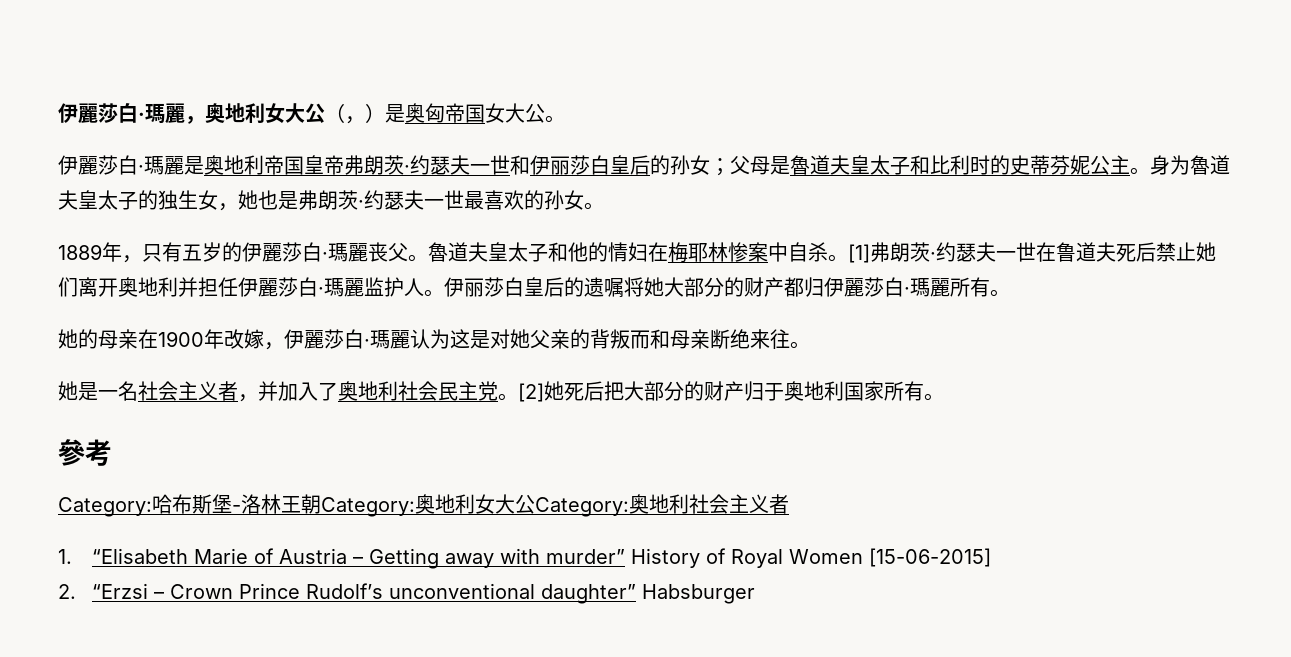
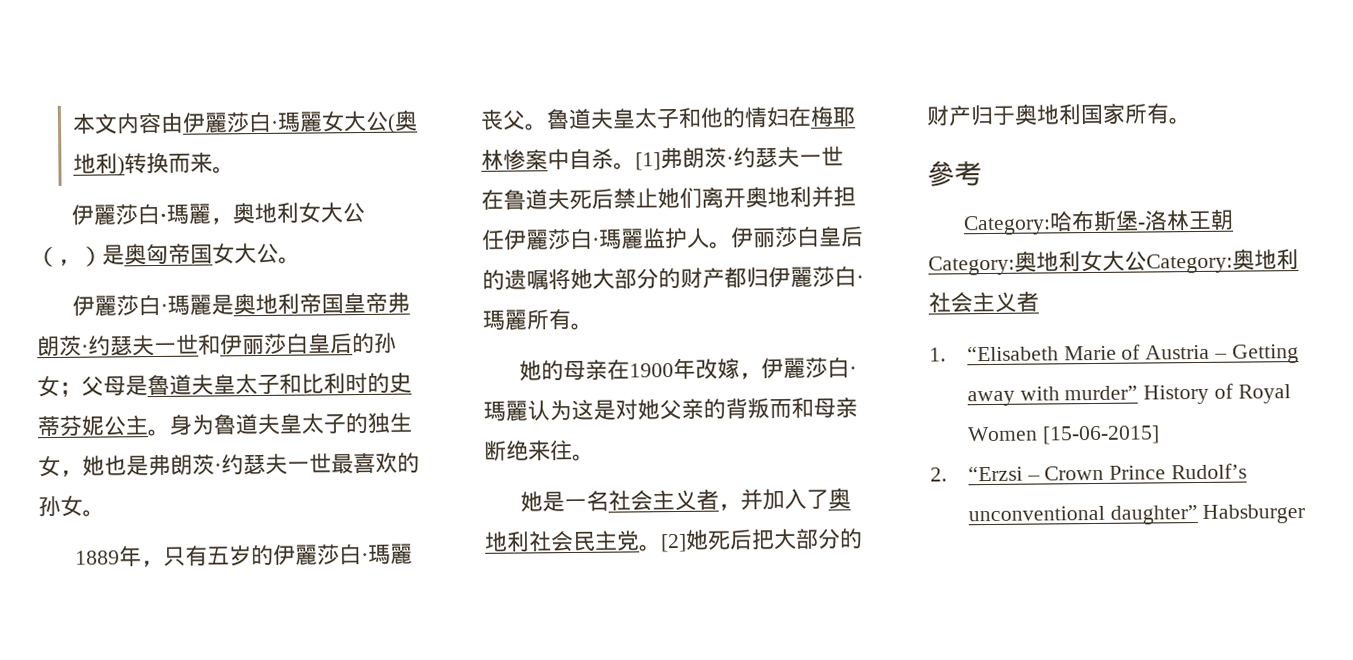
+ 本文内容由伊麗莎白·瑪麗女大公(奥地利)转换而来。

